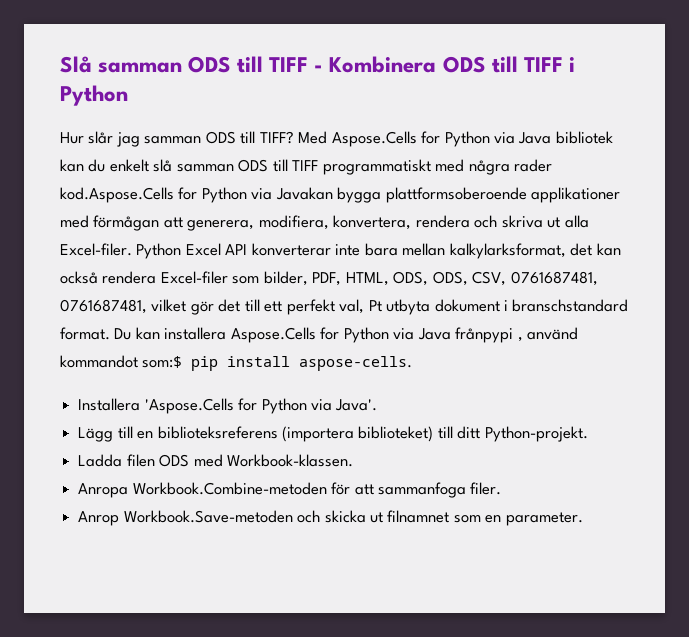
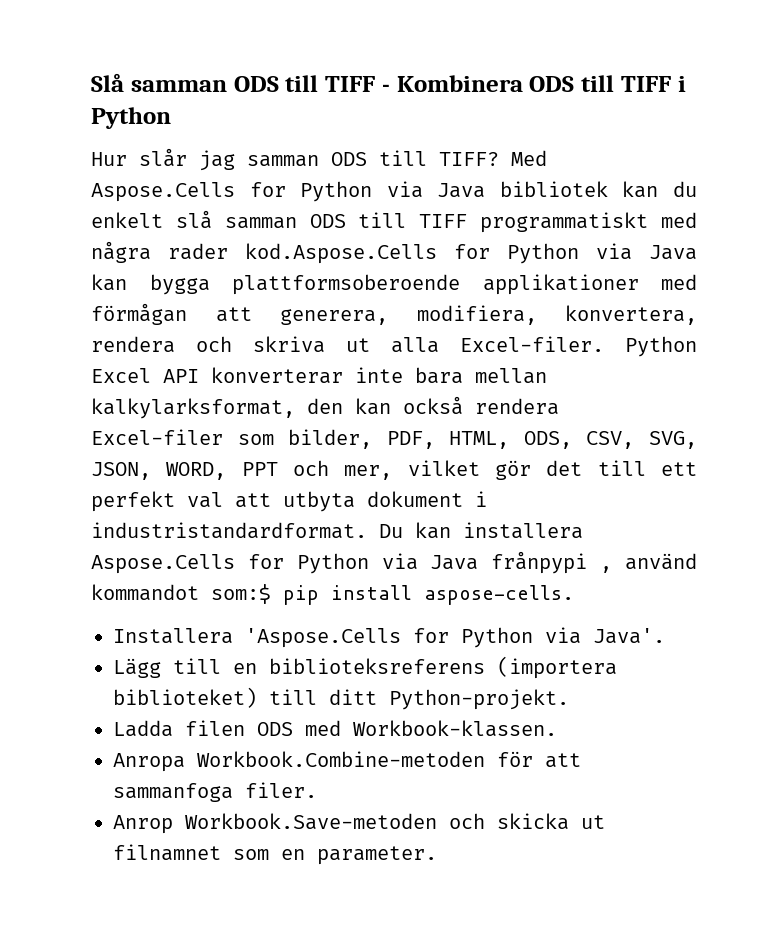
- Med Aspose.Cells for Python via Java bibliotek kan du enkelt slå samman ODS till TIFF programmatiskt med några rader kod.Aspose.Cells for Python via Javakan bygga plattformsoberoende applikationer med förmågan att generera, modifiera, konvertera, rendera och skriva ut alla Excel-filer.
+ Med Aspose.Cells for Python via Java bibliotek kan du enkelt slå samman ODS till TIFF programmatiskt med några rader kod.Aspose.Cells for Python via Java kan bygga plattformsoberoende applikationer med förmågan att generera, modifiera, konvertera, rendera och skriva ut alla Excel-filer.
- Python Excel API konverterar inte bara mellan kalkylarksformat, det kan också rendera Excel-filer som bilder, PDF, HTML, ODS, ODS, CSV, 0761687481, 0761687481, vilket gör det till ett perfekt val, Pt utbyta dokument i branschstandard format.
+ Python Excel API konverterar inte bara mellan kalkylarksformat, den kan också rendera Excel-filer som bilder, PDF, HTML, ODS, CSV, SVG, JSON, WORD, PPT och mer, vilket gör det till ett perfekt val att utbyta dokument i industristandardformat.

